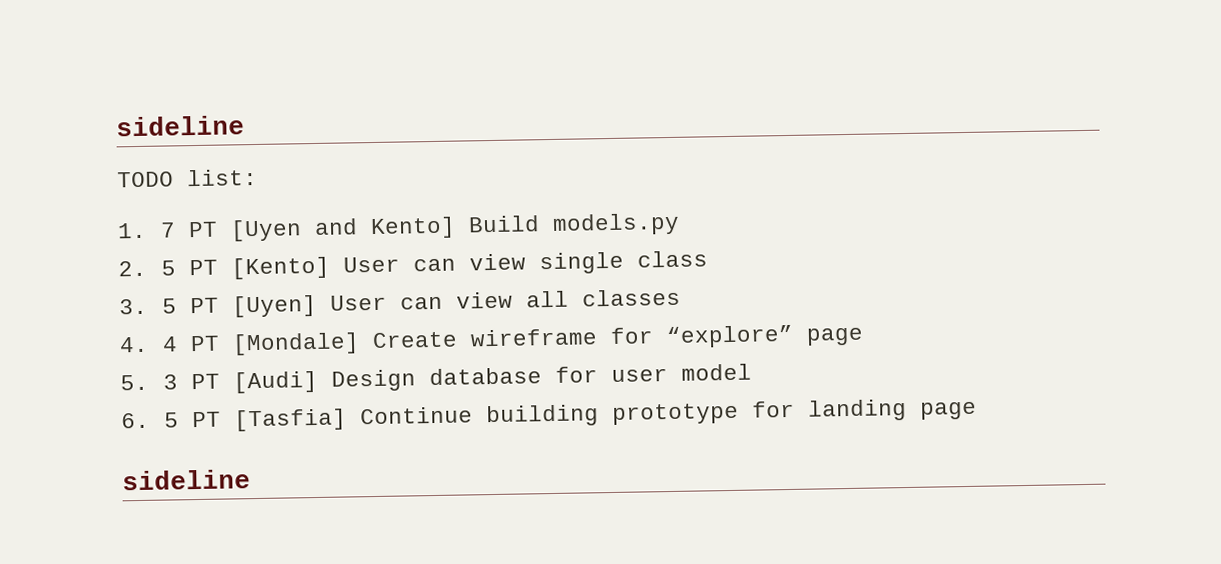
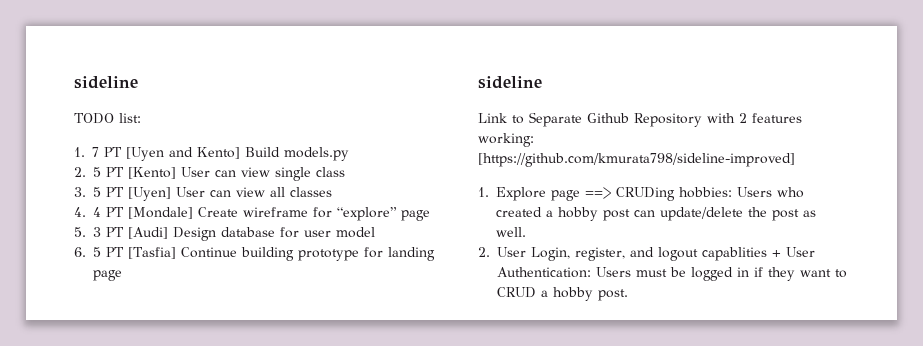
+ Link to Separate Github Repository with 2 features working: [https://github.com/kmurata798/sideline-improved]
+ 1. Explore page ==> CRUDing hobbies: Users who created a hobby post can update/delete the post as well.
+ 2. User Login, register, and logout capablities + User Authentication: Users must be logged in if they want to CRUD a hobby post.

